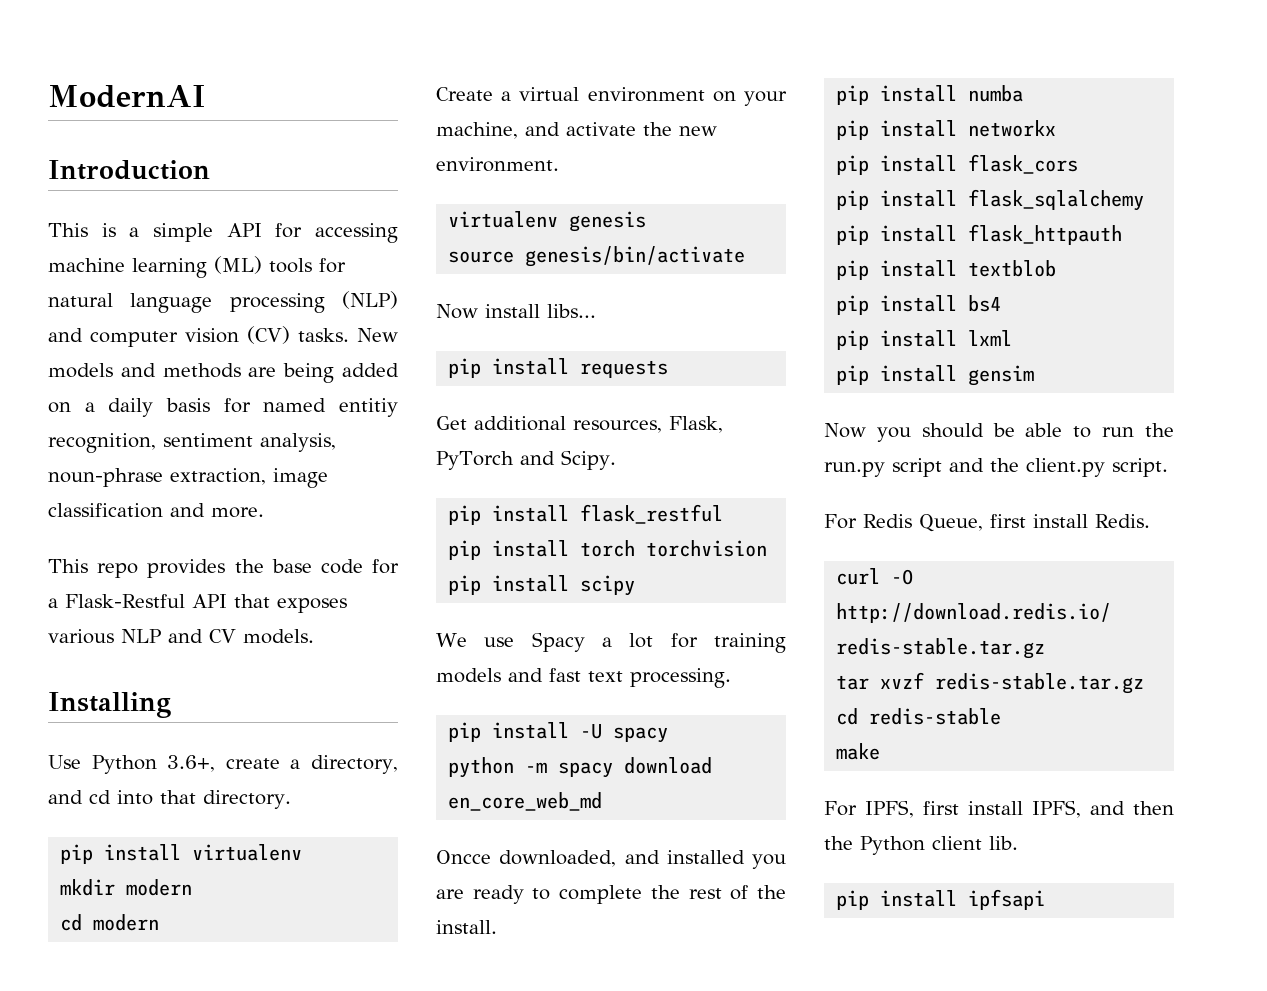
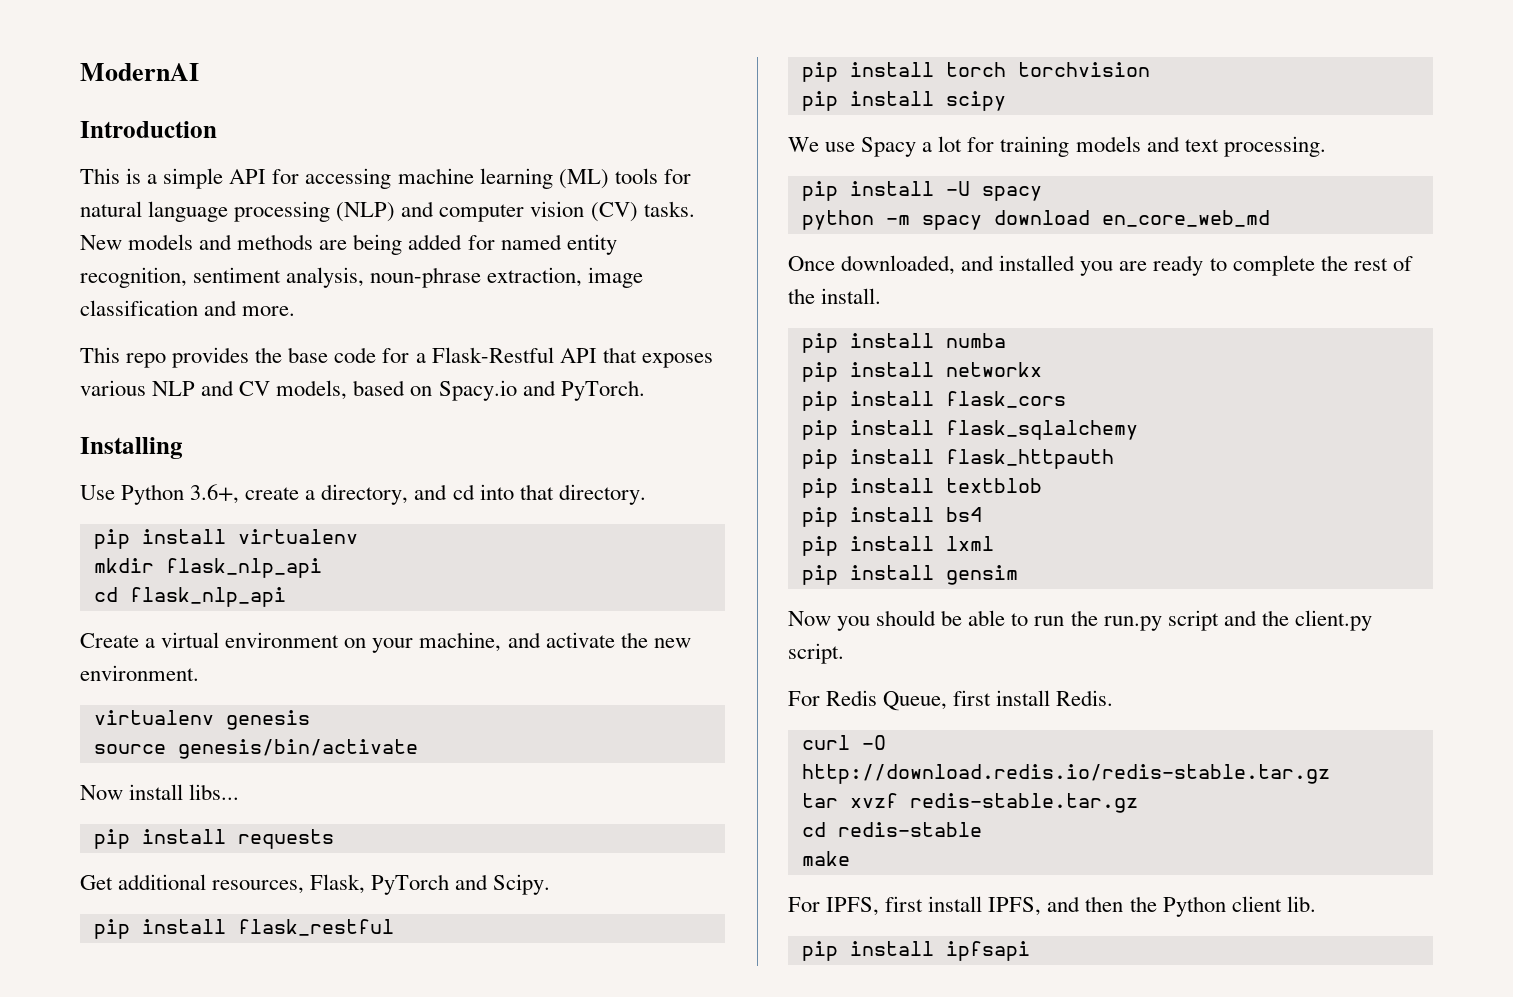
- New models and methods are being added on a daily basis for named entitiy recognition, sentiment analysis, noun-phrase extraction, image classification and more.
+ New models and methods are being added for named entity recognition, sentiment analysis, noun-phrase extraction, image classification and more.
- This repo provides the base code for a Flask-Restful API that exposes various NLP and CV models.
+ This repo provides the base code for a Flask-Restful API that exposes various NLP and CV models, based on Spacy.io and PyTorch.
- mkdir modern
- cd modern
+ mkdir flask_nlp_api
+ cd flask_nlp_api
- We use Spacy a lot for training models and fast text processing.
+ We use Spacy a lot for training models and text processing.
- Oncce downloaded, and installed you are ready to complete the rest of the install.
+ Once downloaded, and installed you are ready to complete the rest of the install.

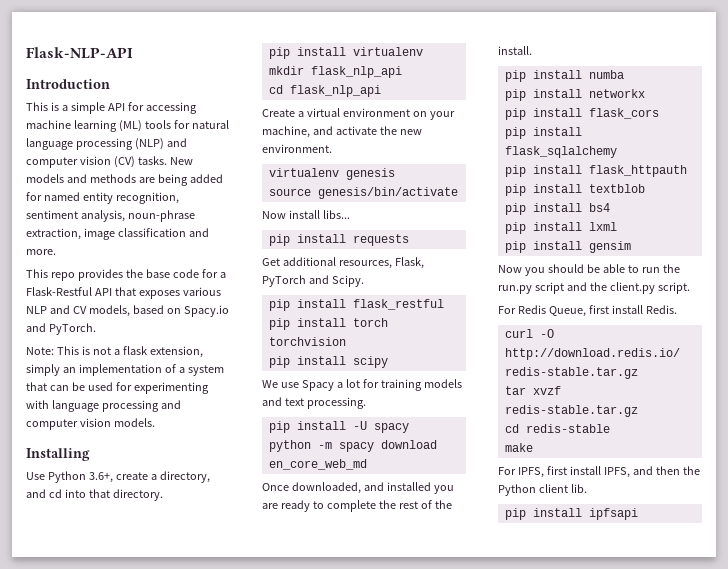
- ModernAI
+ Flask-NLP-API
+ Note: This is not a flask extension, simply an implementation of a system that can be used for experimenting with language processing and computer vision models.

